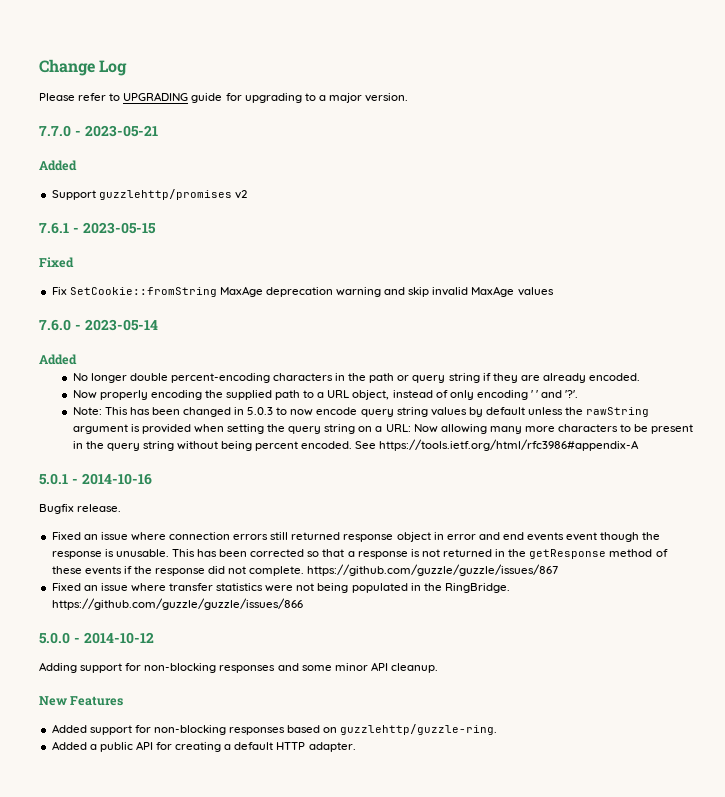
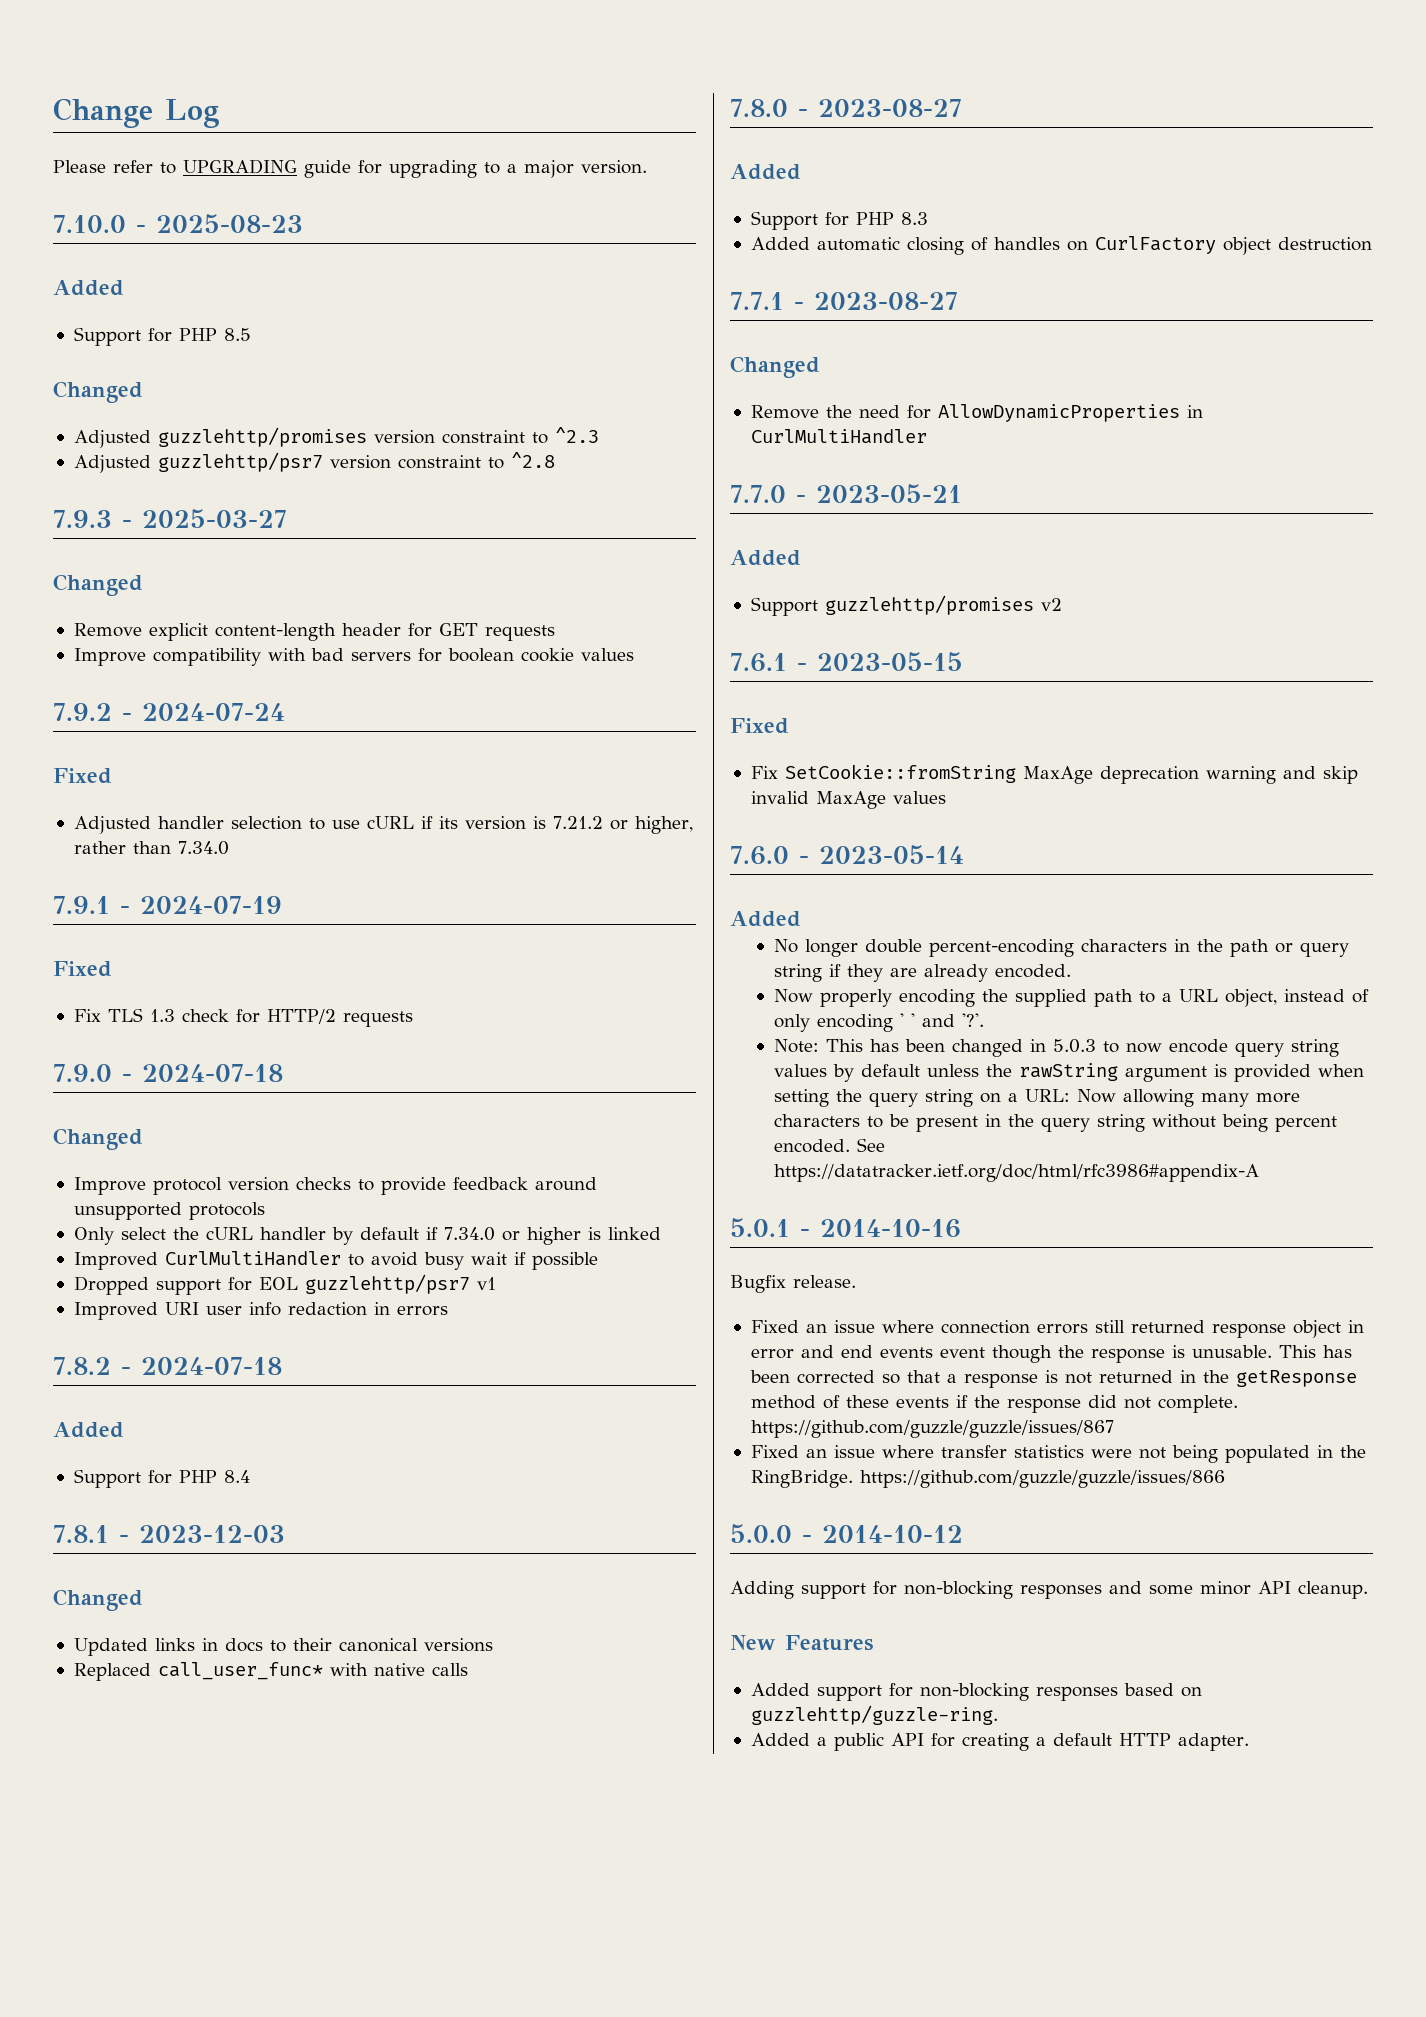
+ 7.10.0 - 2025-08-23
+ Added
+ Support for PHP 8.5
+ Changed
+ Adjusted guzzlehttp/promises version constraint to ^2.3
+ Adjusted guzzlehttp/psr7 version constraint to ^2.8
+ 7.9.3 - 2025-03-27
+ Changed
+ Remove explicit content-length header for GET requests
+ Improve compatibility with bad servers for boolean cookie values
+ 7.9.2 - 2024-07-24
+ Fixed
+ Adjusted handler selection to use cURL if its version is 7.21.2 or higher, rather than 7.34.0
+ 7.9.1 - 2024-07-19
+ Fixed
+ Fix TLS 1.3 check for HTTP/2 requests
+ 7.9.0 - 2024-07-18
+ Changed
+ Improve protocol version checks to provide feedback around unsupported protocols
+ Only select the cURL handler by default if 7.34.0 or higher is linked
+ Improved CurlMultiHandler to avoid busy wait if possible
+ Dropped support for EOL guzzlehttp/psr7 v1
+ Improved URI user info redaction in errors
+ 7.8.2 - 2024-07-18
+ Added
+ Support for PHP 8.4
+ 7.8.1 - 2023-12-03
+ Changed
+ Updated links in docs to their canonical versions
+ Replaced call_user_func* with native calls
+ 7.8.0 - 2023-08-27
+ Added
+ Support for PHP 8.3
+ Added automatic closing of handles on CurlFactory object destruction
+ 7.7.1 - 2023-08-27
+ Changed
+ Remove the need for AllowDynamicProperties in CurlMultiHandler
- See https://tools.ietf.org/html/rfc3986#appendix-A
+ See https://datatracker.ietf.org/doc/html/rfc3986#appendix-A

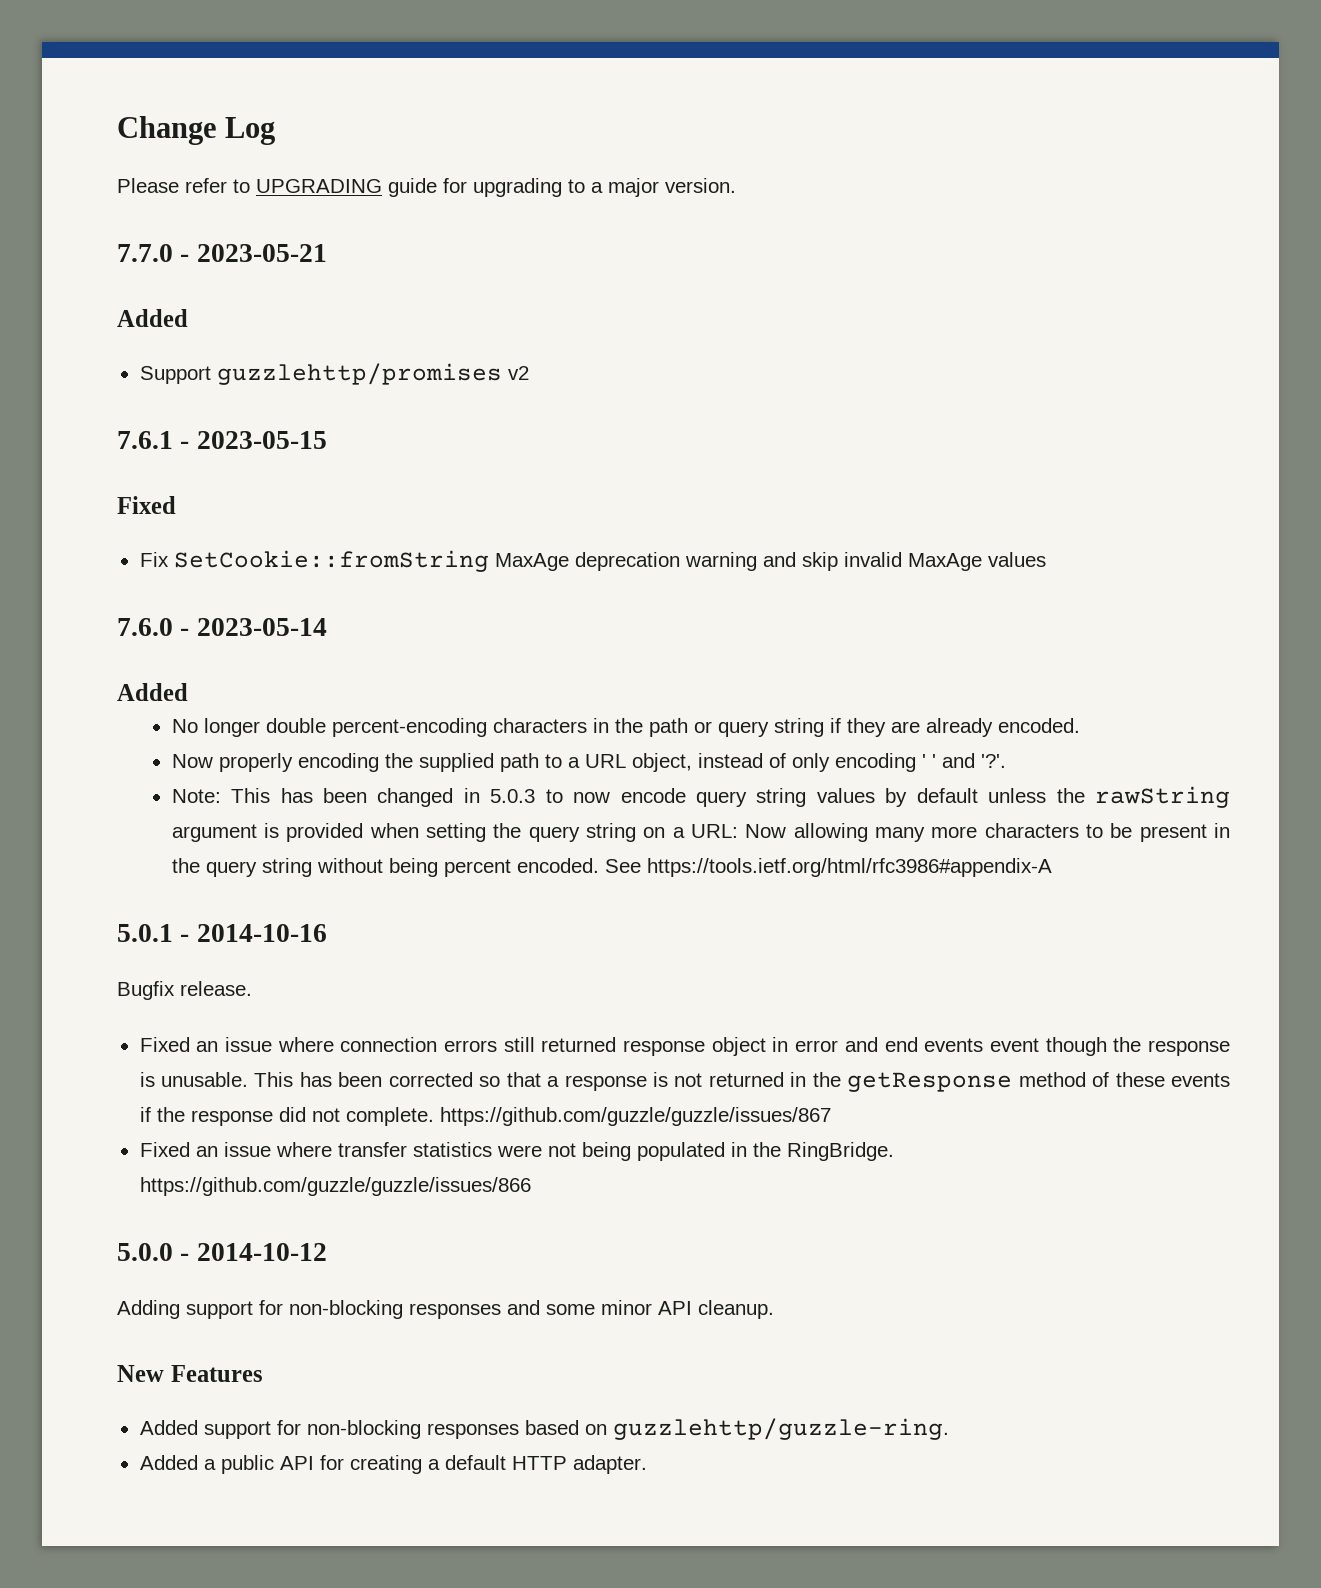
- 7.10.0 - 2025-08-23
- Added
- Support for PHP 8.5
- Changed
- Adjusted guzzlehttp/promises version constraint to ^2.3
- Adjusted guzzlehttp/psr7 version constraint to ^2.8
- 7.9.3 - 2025-03-27
- Changed
- Remove explicit content-length header for GET requests
- Improve compatibility with bad servers for boolean cookie values
- 7.9.2 - 2024-07-24
- Fixed
- Adjusted handler selection to use cURL if its version is 7.21.2 or higher, rather than 7.34.0
- 7.9.1 - 2024-07-19
- Fixed
- Fix TLS 1.3 check for HTTP/2 requests
- 7.9.0 - 2024-07-18
- Changed
- Improve protocol version checks to provide feedback around unsupported protocols
- Only select the cURL handler by default if 7.34.0 or higher is linked
- Improved CurlMultiHandler to avoid busy wait if possible
- Dropped support for EOL guzzlehttp/psr7 v1
- Improved URI user info redaction in errors
- 7.8.2 - 2024-07-18
- Added
- Support for PHP 8.4
- 7.8.1 - 2023-12-03
- Changed
- Updated links in docs to their canonical versions
- Replaced call_user_func* with native calls
- 7.8.0 - 2023-08-27
- Added
- Support for PHP 8.3
- Added automatic closing of handles on CurlFactory object destruction
- 7.7.1 - 2023-08-27
- Changed
- Remove the need for AllowDynamicProperties in CurlMultiHandler
- See https://datatracker.ietf.org/doc/html/rfc3986#appendix-A
+ See https://tools.ietf.org/html/rfc3986#appendix-A

